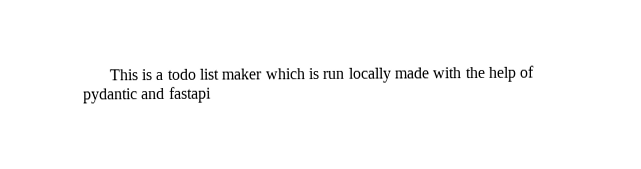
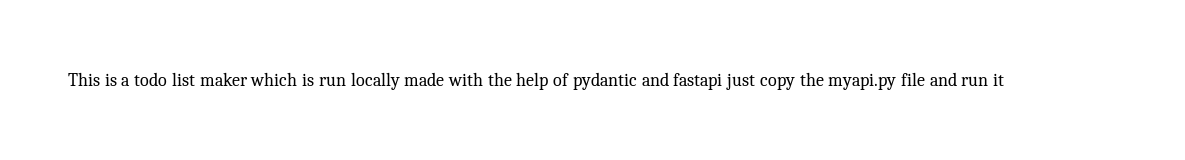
- This is a todo list maker which is run locally made with the help of pydantic and fastapi
+ This is a todo list maker which is run locally made with the help of pydantic and fastapi just copy the myapi.py file and run it

